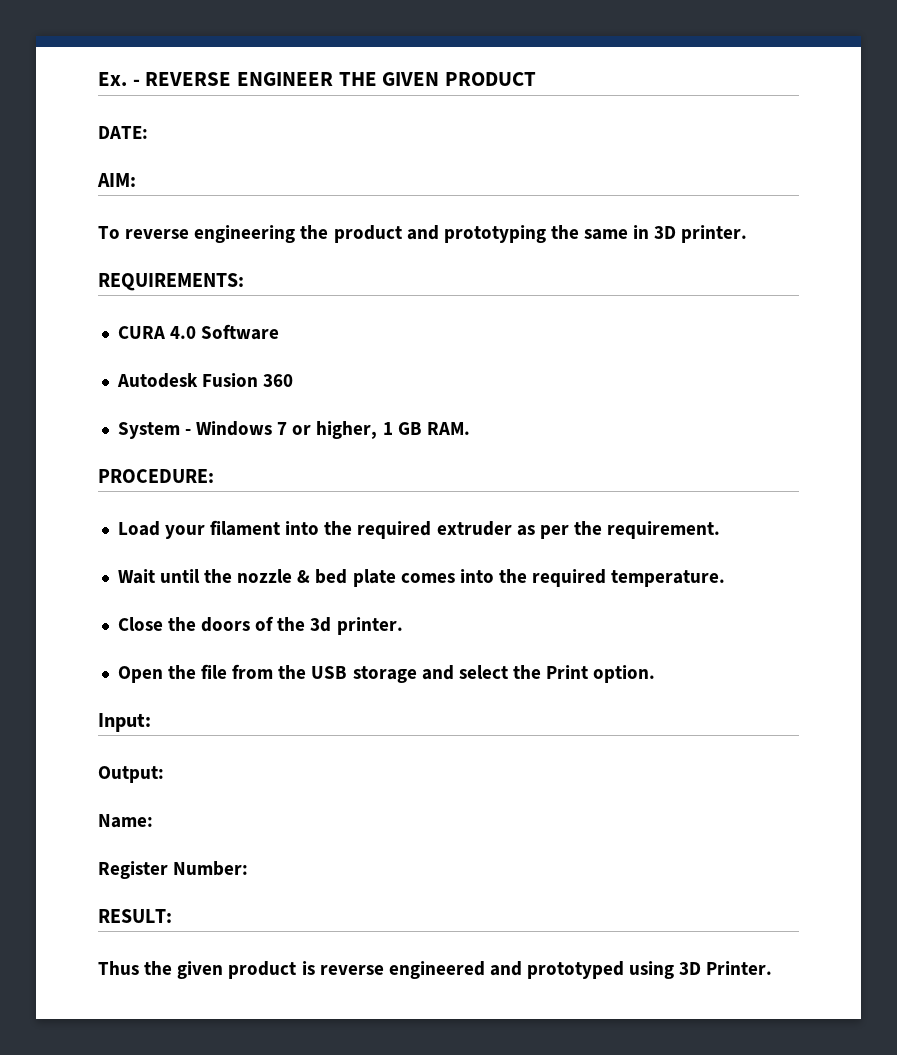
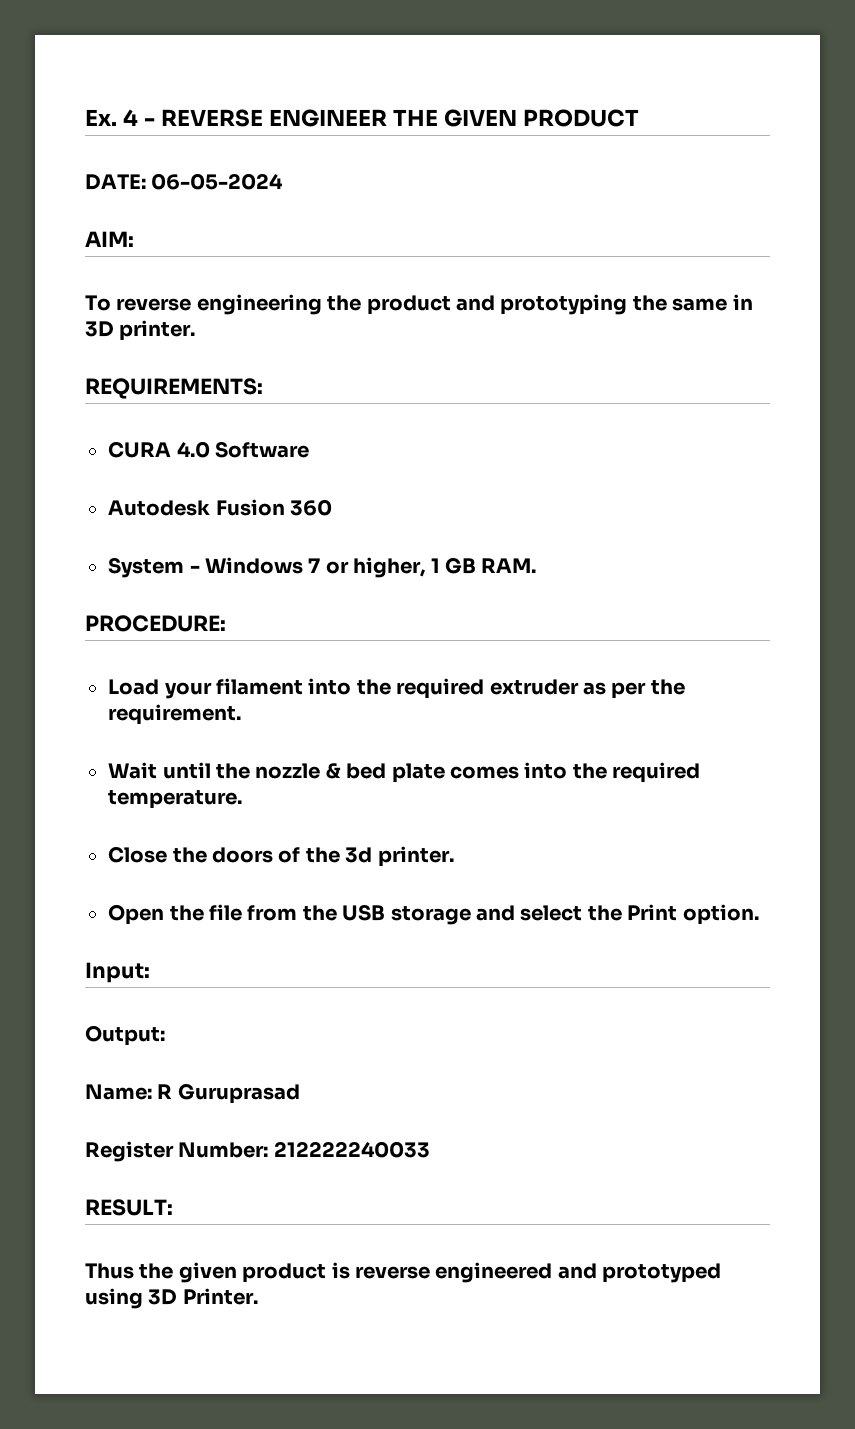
- Ex. - REVERSE ENGINEER THE GIVEN PRODUCT
+ Ex. 4 - REVERSE ENGINEER THE GIVEN PRODUCT
- DATE:
+ DATE: 06-05-2024
- Name:
+ Name: R Guruprasad
- Register Number:
+ Register Number: 212222240033

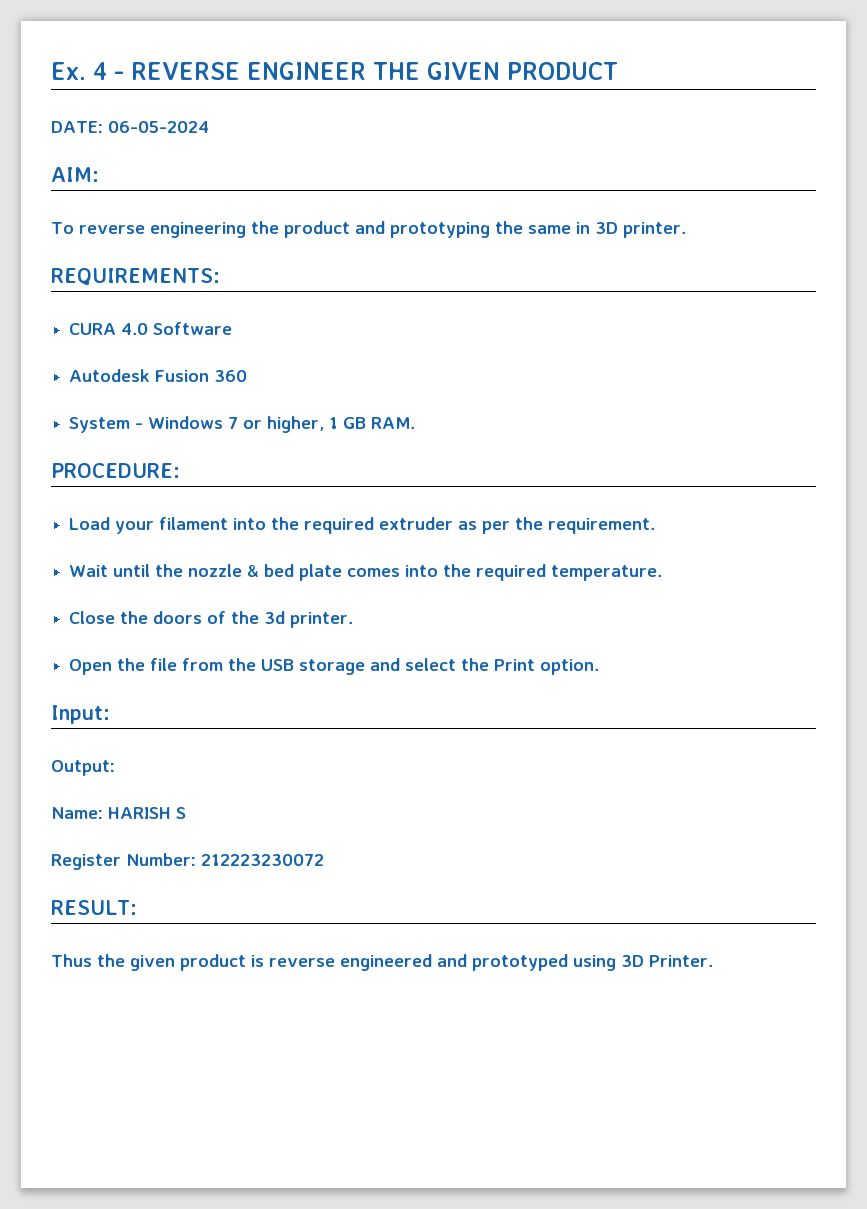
- Name: R Guruprasad
+ Name: HARISH S
- Register Number: 212222240033
+ Register Number: 212223230072

